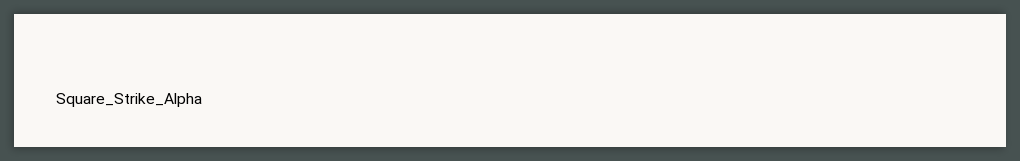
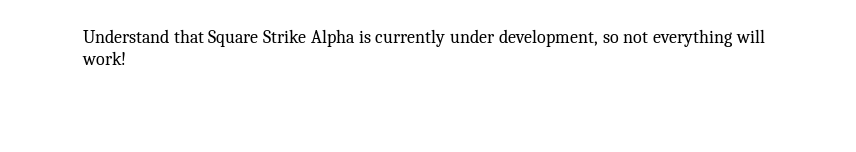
- Square_Strike_Alpha
+ Understand that Square Strike Alpha is currently under development, so not everything will work!

